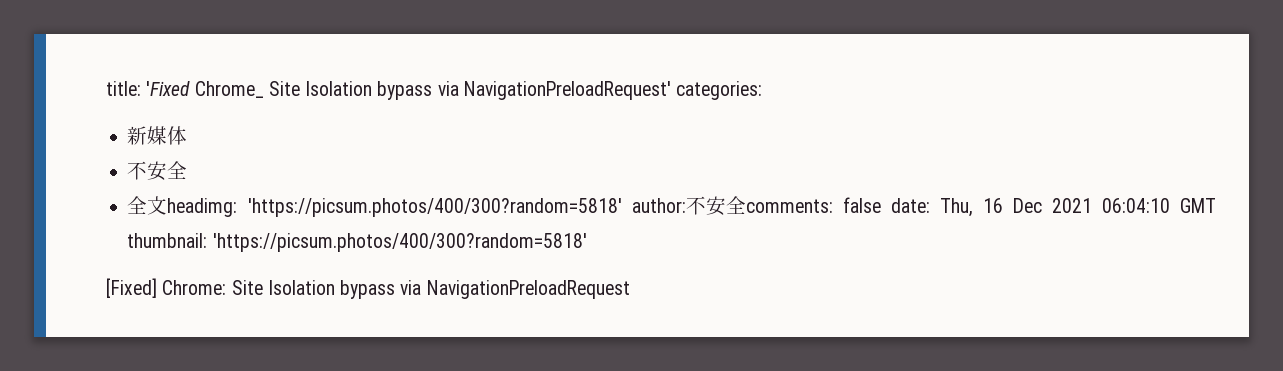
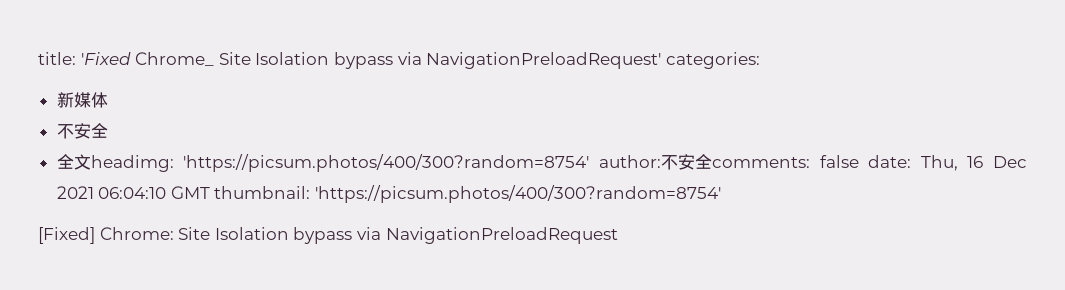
- 全文headimg: 'https://picsum.photos/400/300?random=5818' author:不安全comments: false date: Thu, 16 Dec 2021 06:04:10 GMT thumbnail: 'https://picsum.photos/400/300?random=5818'
+ 全文headimg: 'https://picsum.photos/400/300?random=8754' author:不安全comments: false date: Thu, 16 Dec 2021 06:04:10 GMT thumbnail: 'https://picsum.photos/400/300?random=8754'

